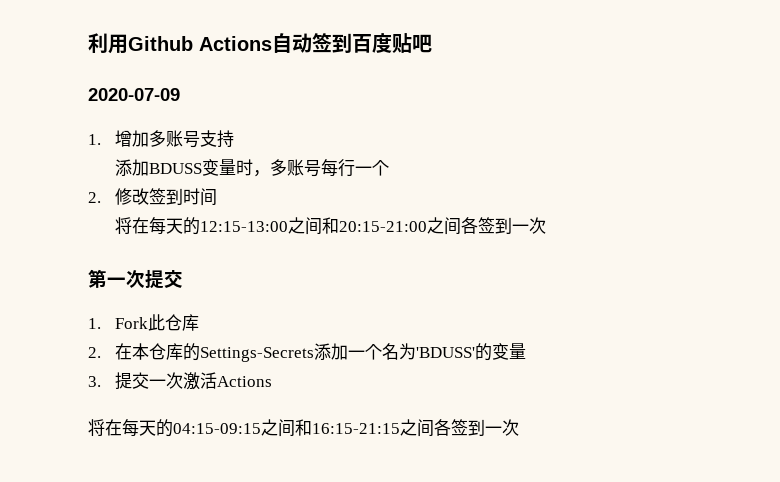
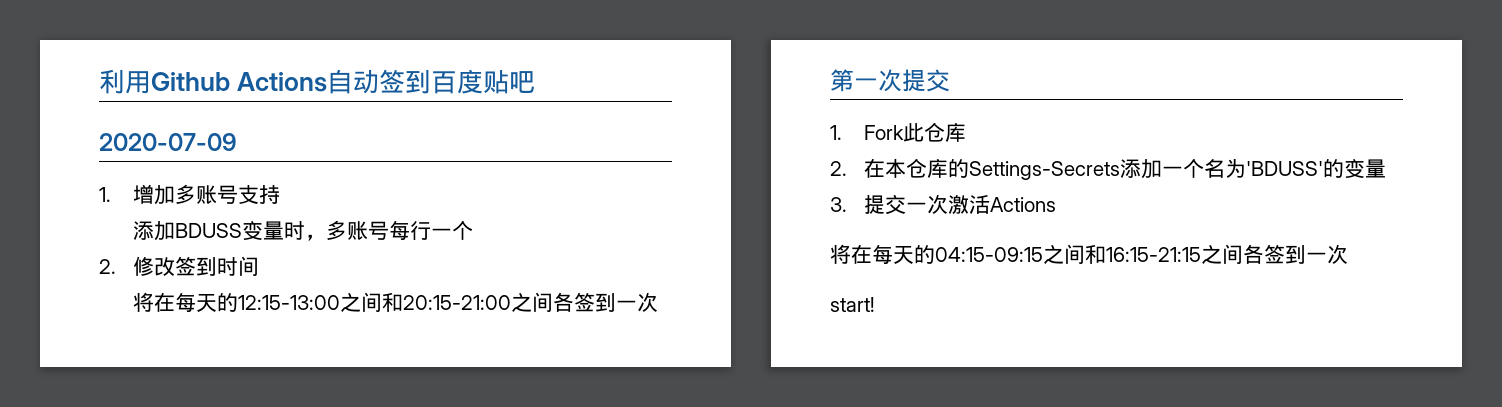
+ start!

